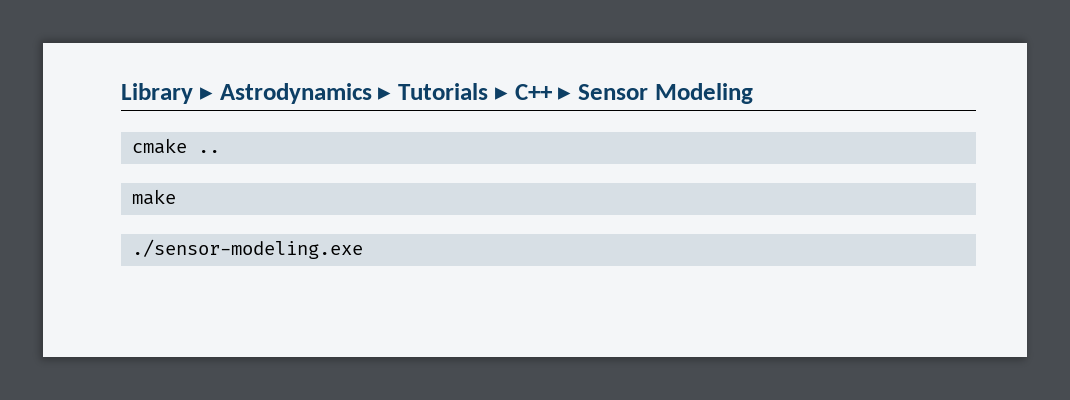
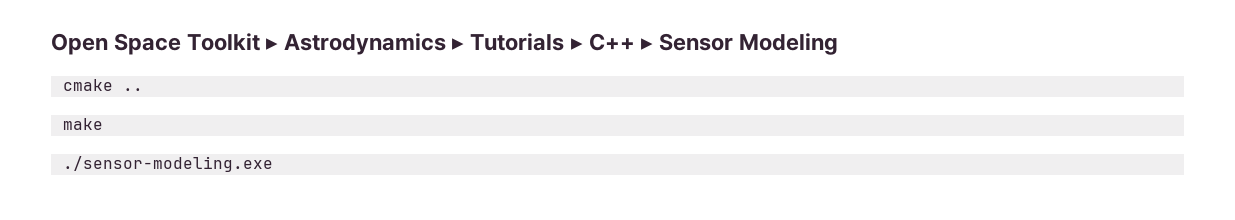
- Library ▸ Astrodynamics ▸ Tutorials ▸ C++ ▸ Sensor Modeling
+ Open Space Toolkit ▸ Astrodynamics ▸ Tutorials ▸ C++ ▸ Sensor Modeling

